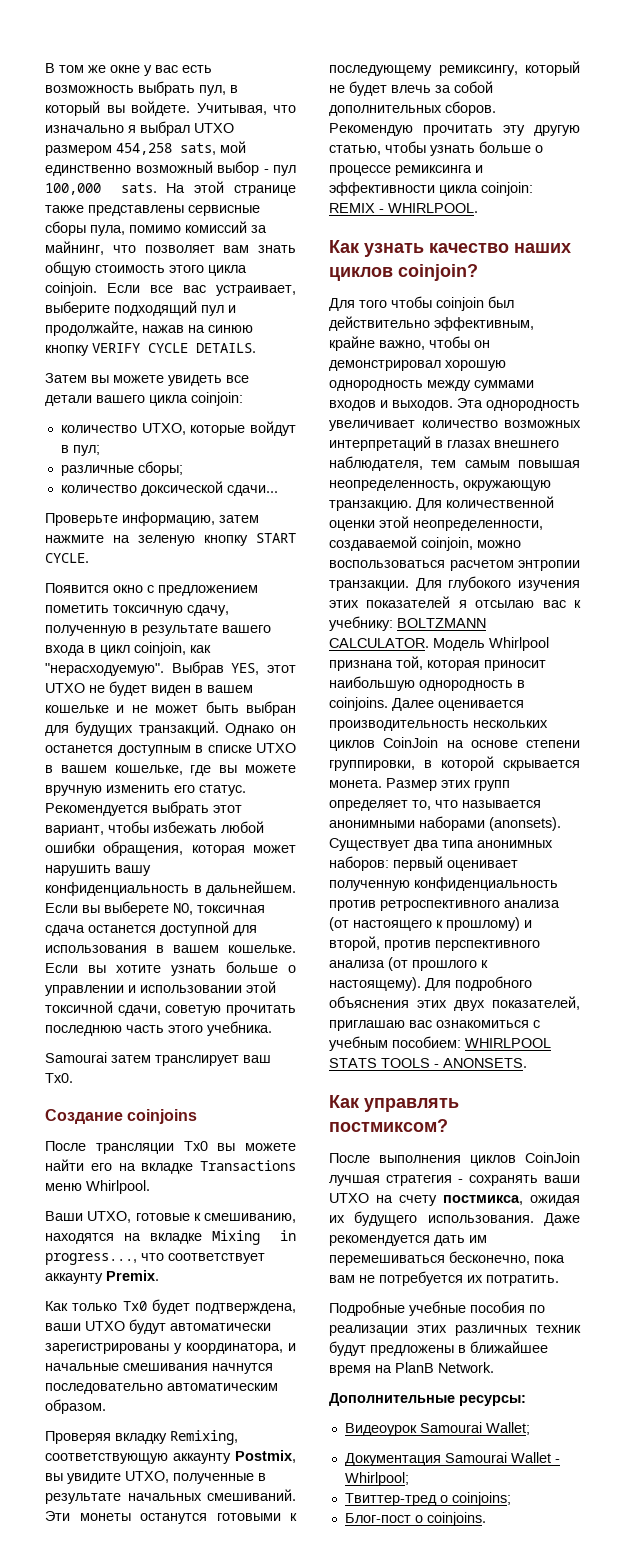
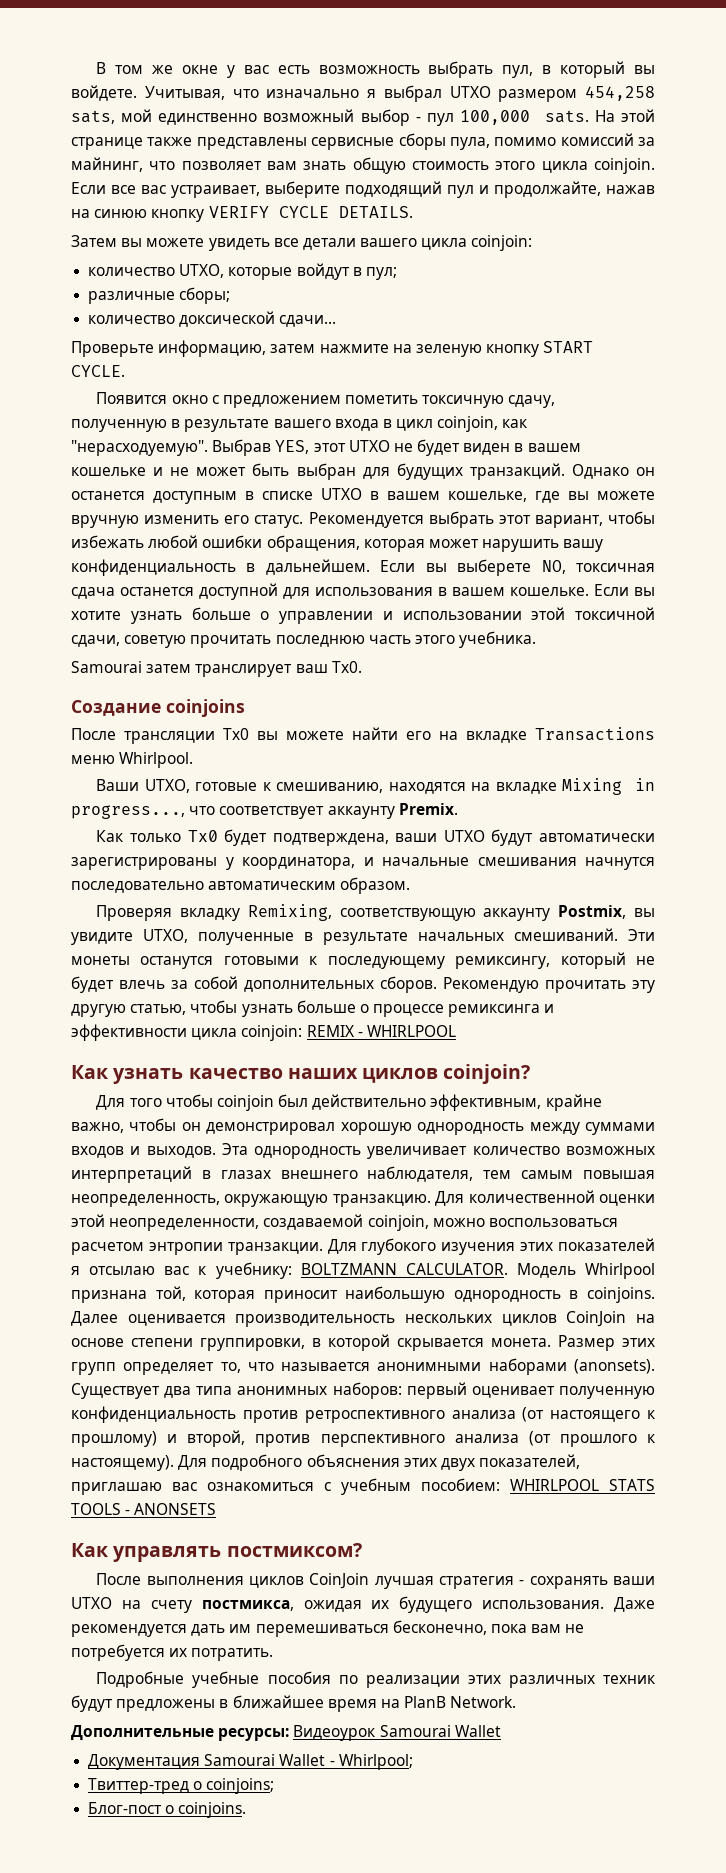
- Рекомендую прочитать эту другую статью, чтобы узнать больше о процессе ремиксинга и эффективности цикла coinjoin: REMIX - WHIRLPOOL.
+ Рекомендую прочитать эту другую статью, чтобы узнать больше о процессе ремиксинга и эффективности цикла coinjoin: REMIX - WHIRLPOOL
- Для подробного объяснения этих двух показателей, приглашаю вас ознакомиться с учебным пособием: WHIRLPOOL STATS TOOLS - ANONSETS.
+ Для подробного объяснения этих двух показателей, приглашаю вас ознакомиться с учебным пособием: WHIRLPOOL STATS TOOLS - ANONSETS
- Дополнительные ресурсы:
- Видеоурок Samourai Wallet;
+ Дополнительные ресурсы: Видеоурок Samourai Wallet

